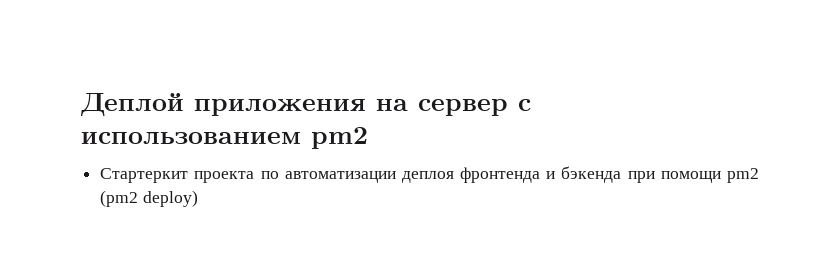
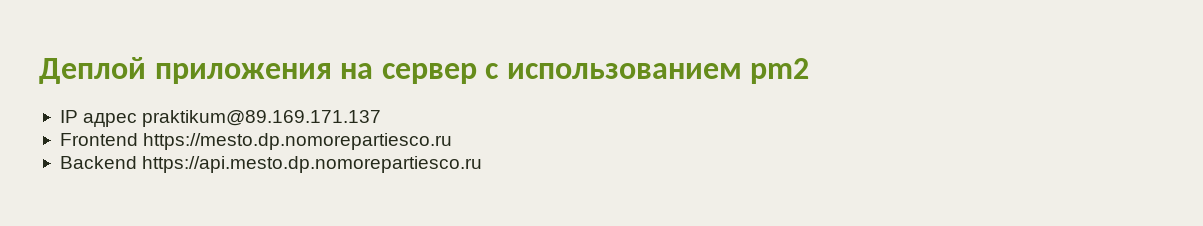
- Стартеркит проекта по автоматизации деплоя фронтенда и бэкенда при помощи pm2 (pm2 deploy)
+ IP адрес praktikum@89.169.171.137
+ Frontend https://mesto.dp.nomorepartiesco.ru
+ Backend https://api.mesto.dp.nomorepartiesco.ru

